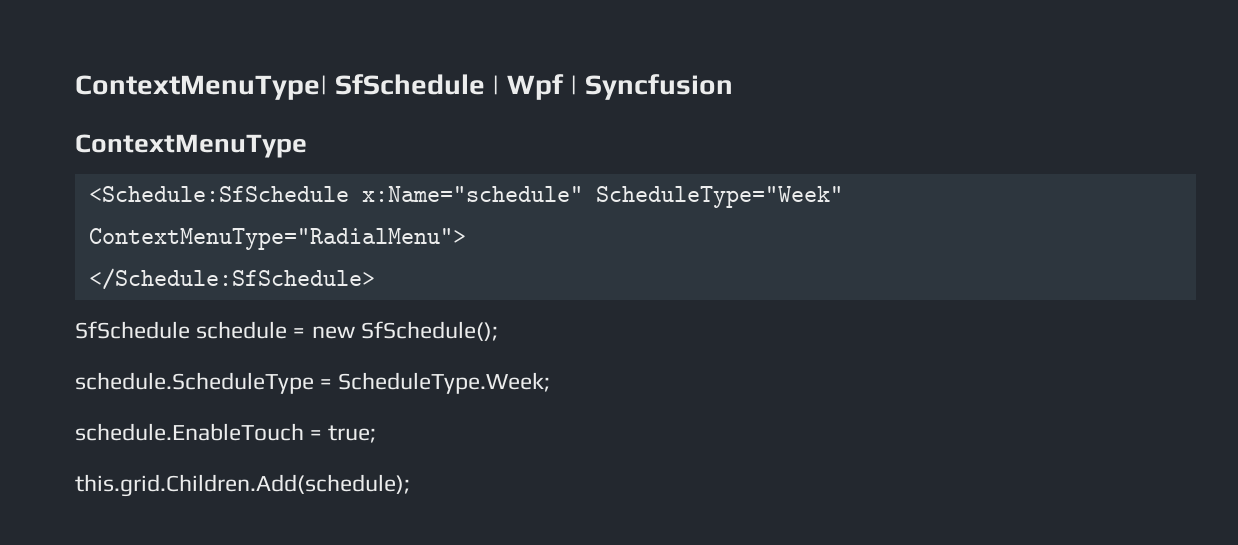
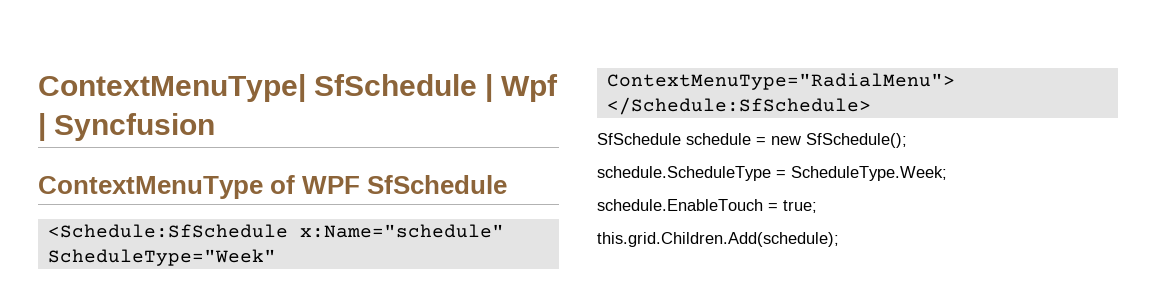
- ContextMenuType
+ ContextMenuType of WPF SfSchedule

